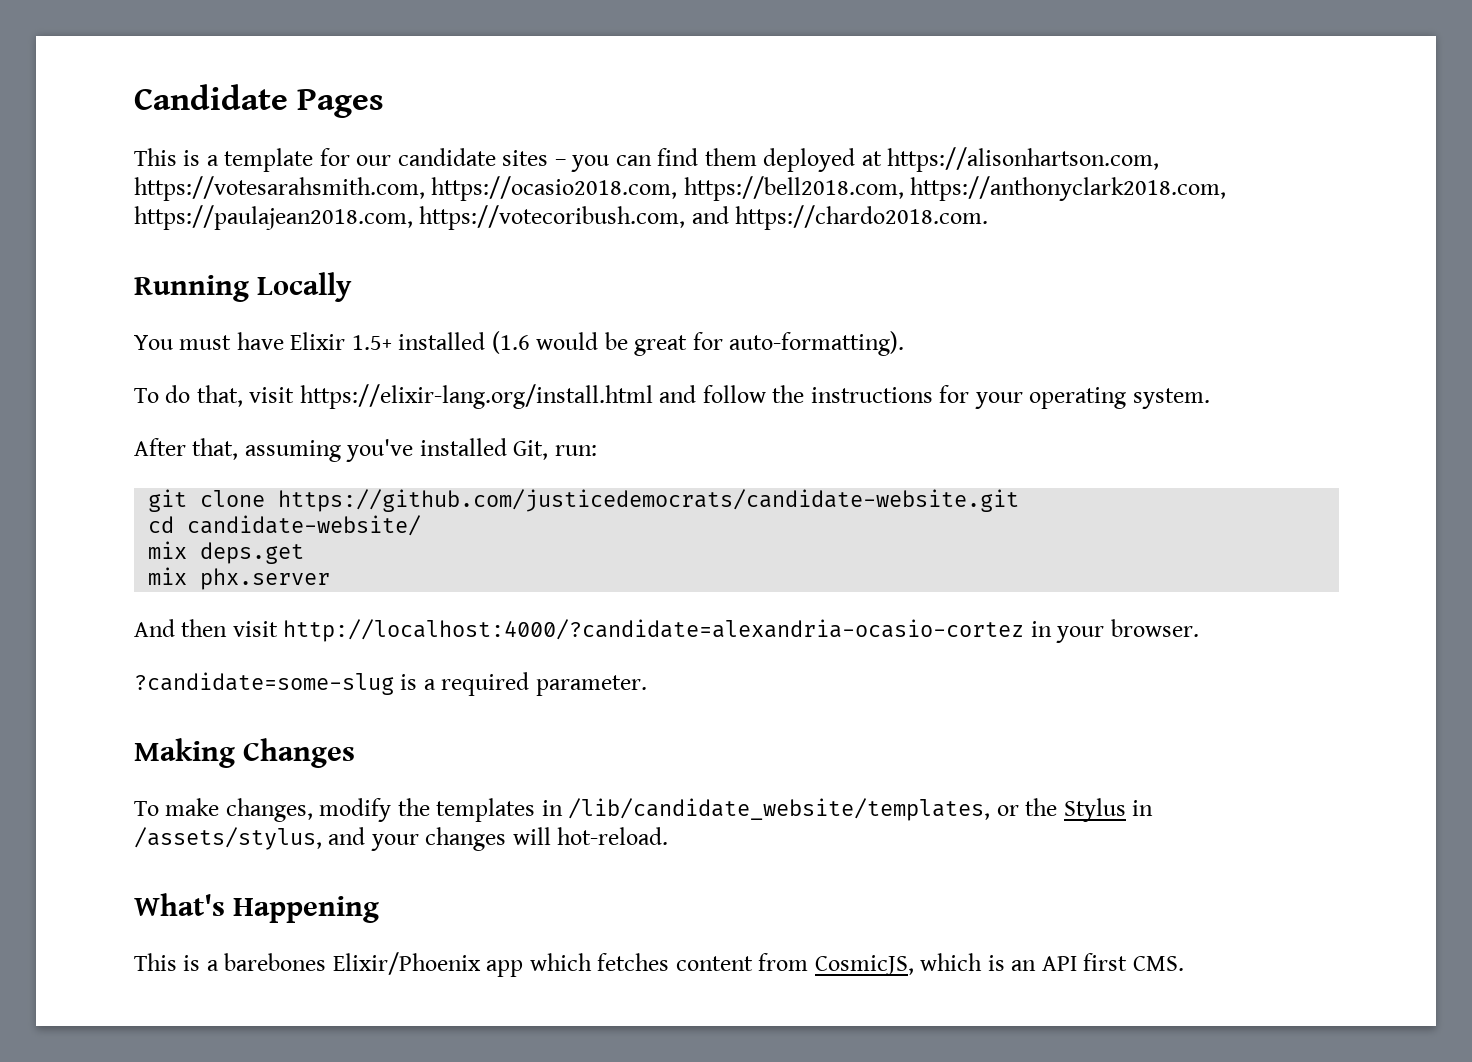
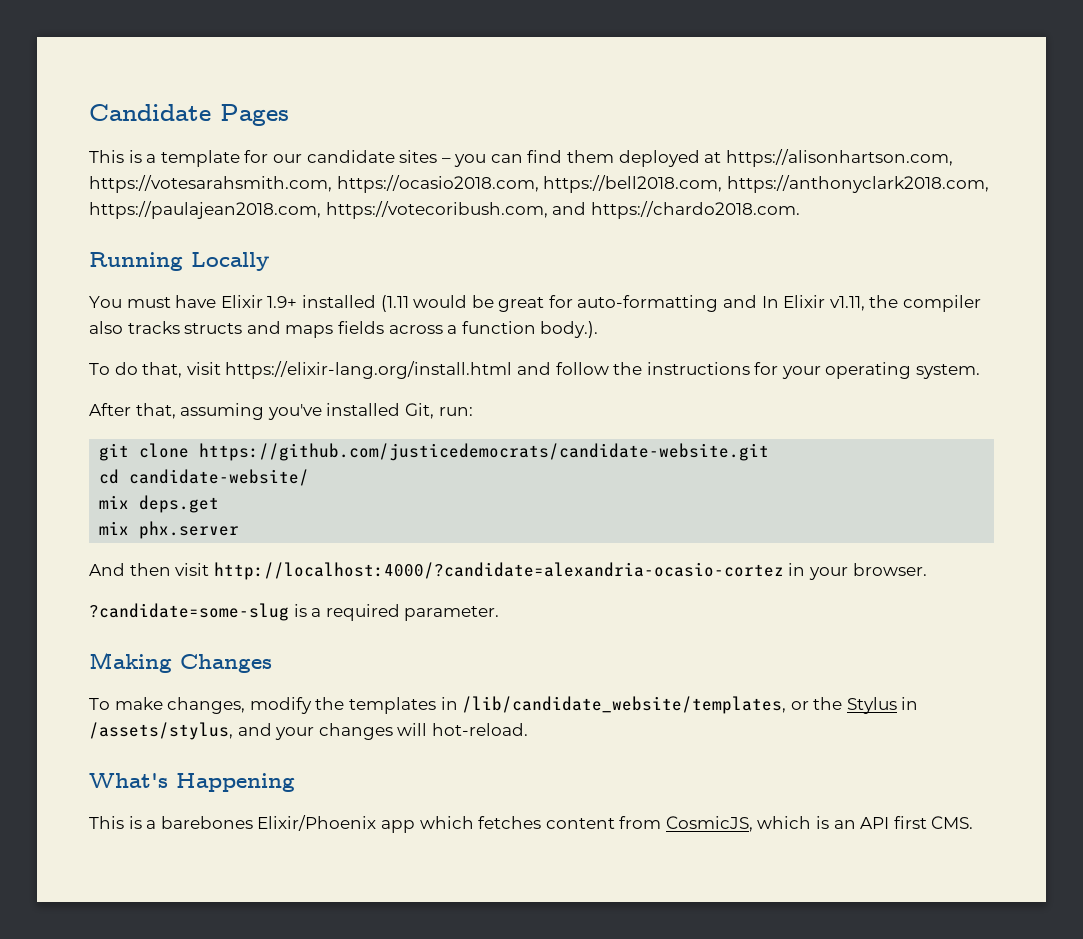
- You must have Elixir 1.5+ installed (1.6 would be great for auto-formatting).
+ You must have Elixir 1.9+ installed (1.11 would be great for auto-formatting and In Elixir v1.11, the compiler also tracks structs and maps fields across a function body.).

